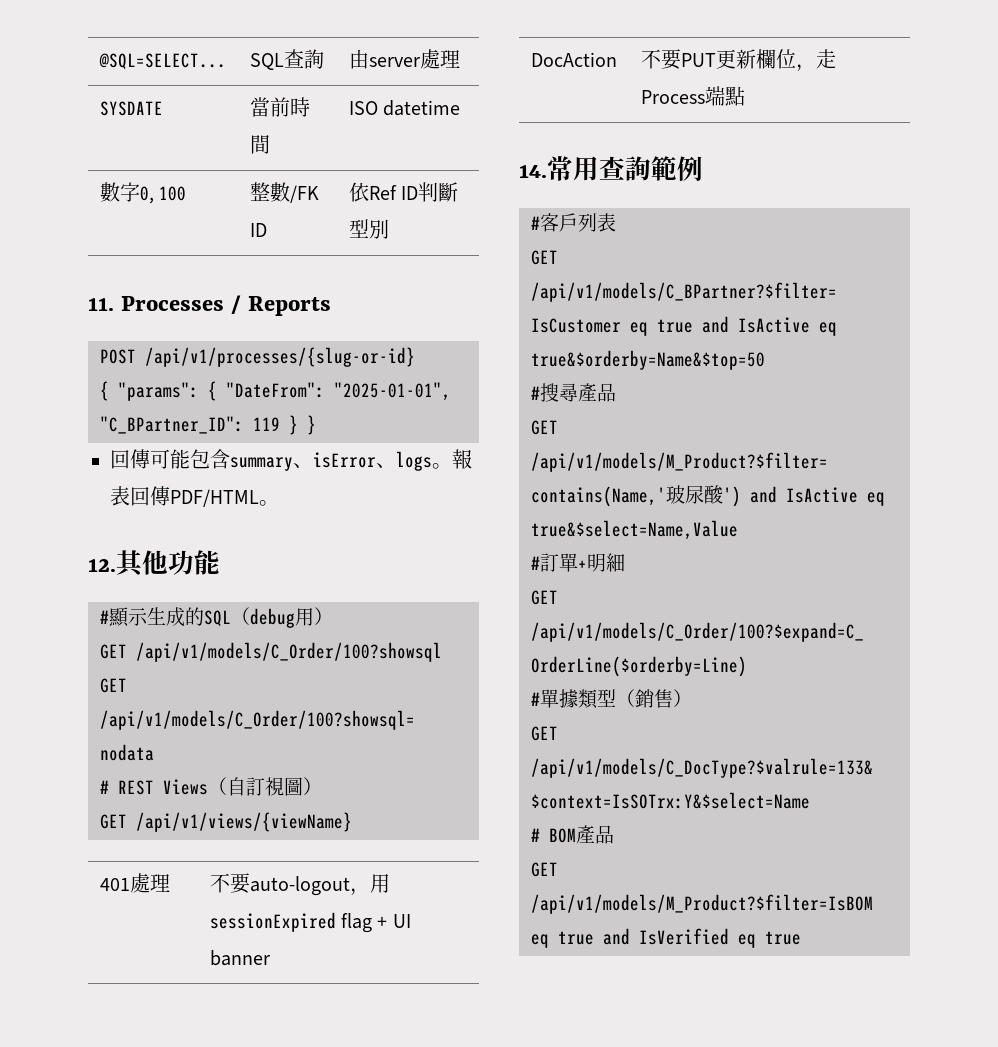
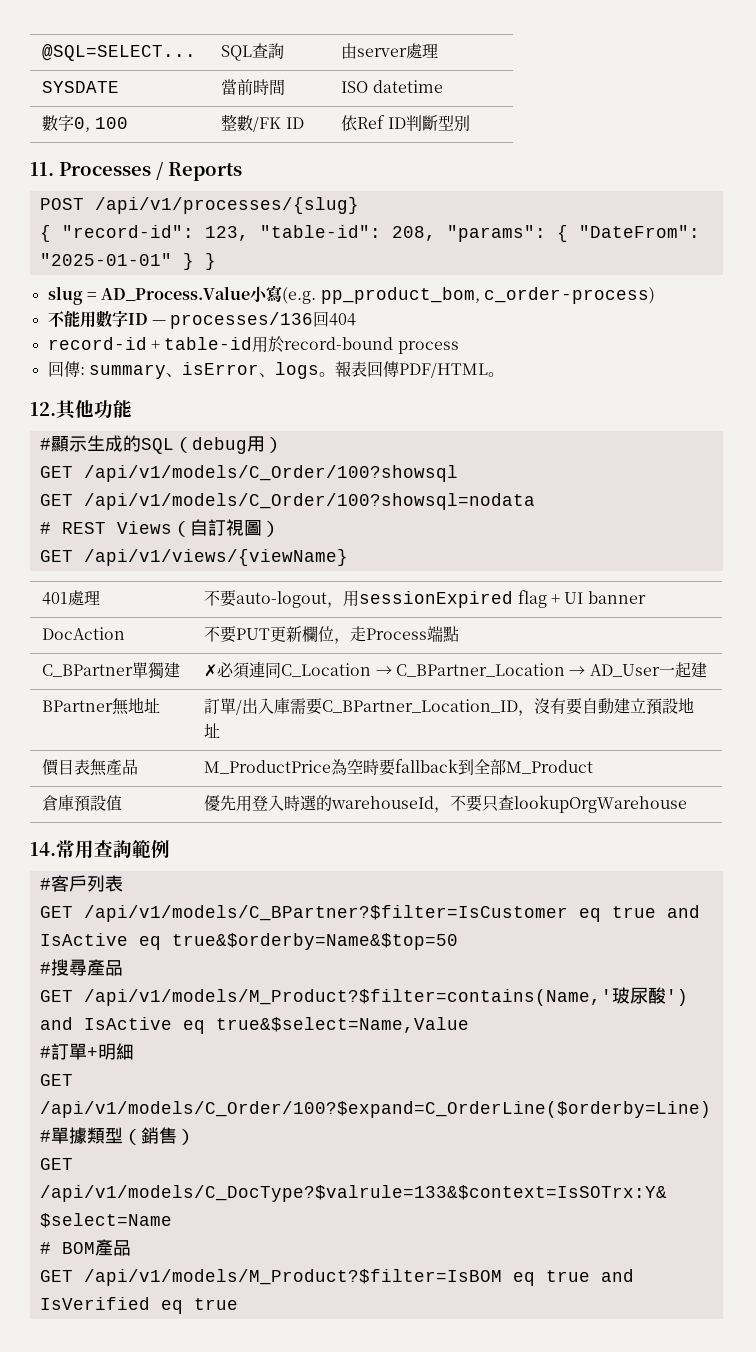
- POST /api/v1/processes/{slug-or-id}
- { "params": { "DateFrom": "2025-01-01", "C_BPartner_ID": 119 } }
- 回傳可能包含summary、isError、logs。
+ POST /api/v1/processes/{slug}
+ { "record-id": 123, "table-id": 208, "params": { "DateFrom": "2025-01-01" } }
+ slug = AD_Process.Value小寫(e.g. pp_product_bom, c_order-process)
+ 不能用數字ID — processes/136回404
+ record-id + table-id用於record-bound process
+ 回傳: summary、isError、logs。
+ C_BPartner單獨建 | ✗必須連同C_Location → C_BPartner_Location → AD_User一起建
+ BPartner無地址 | 訂單/出入庫需要C_BPartner_Location_ID，沒有要自動建立預設地址
+ 價目表無產品 | M_ProductPrice為空時要fallback到全部M_Product
+ 倉庫預設值 | 優先用登入時選的warehouseId，不要只查lookupOrgWarehouse

